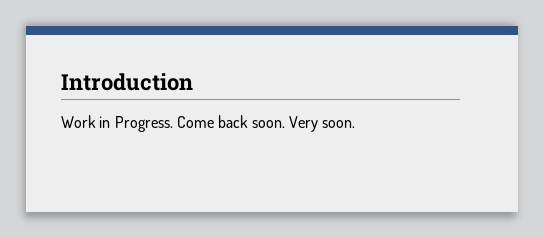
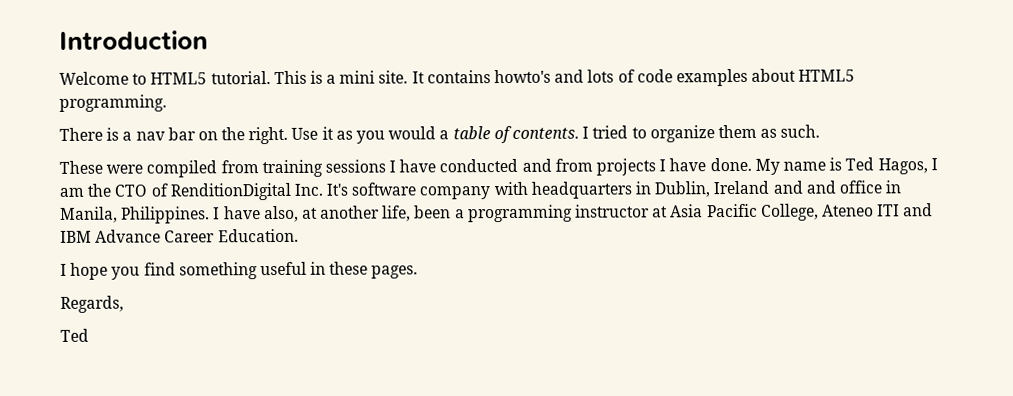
- Work in Progress. Come back soon. Very soon.
+ Welcome to HTML5 tutorial. This is a mini site. It contains howto's and lots of code examples about HTML5 programming.
+ There is a nav bar on the right. Use it as you would a table of contents. I tried to organize them as such.
+ These were compiled from training sessions I have conducted and from projects I have done. My name is Ted Hagos, I am the CTO of RenditionDigital Inc. It's software company with headquarters in Dublin, Ireland and and office in Manila, Philippines. I have also, at another life, been a programming instructor at Asia Pacific College, Ateneo ITI and IBM Advance Career Education.
+ I hope you find something useful in these pages.
+ Regards,
+ Ted

